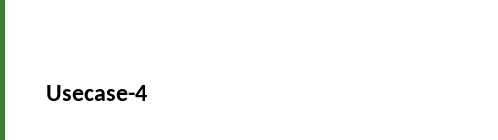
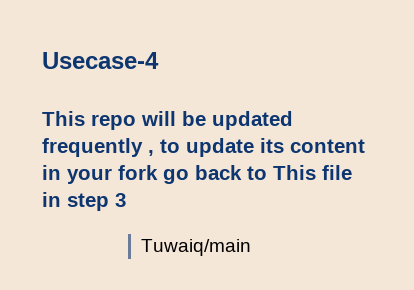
+ This repo will be updated frequently , to update its content in your fork go back to This file in step 3
+ Tuwaiq/main

